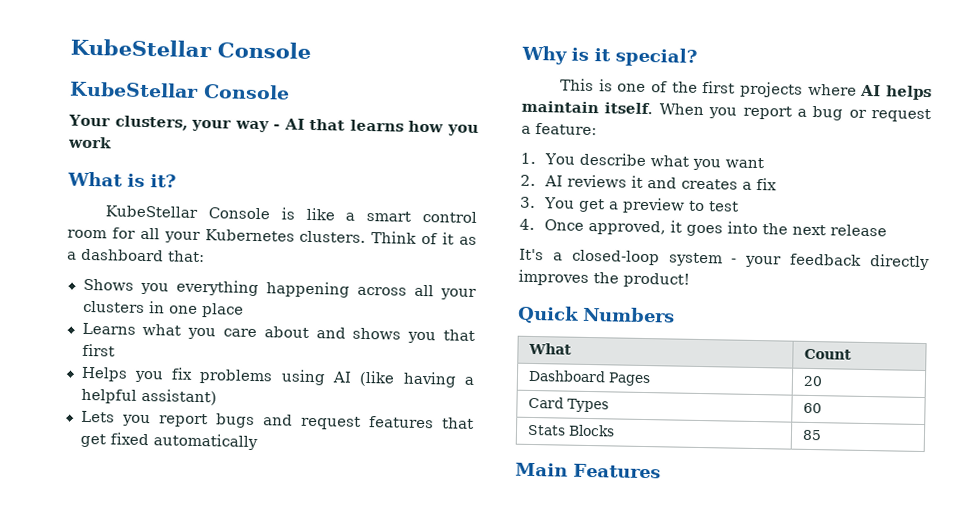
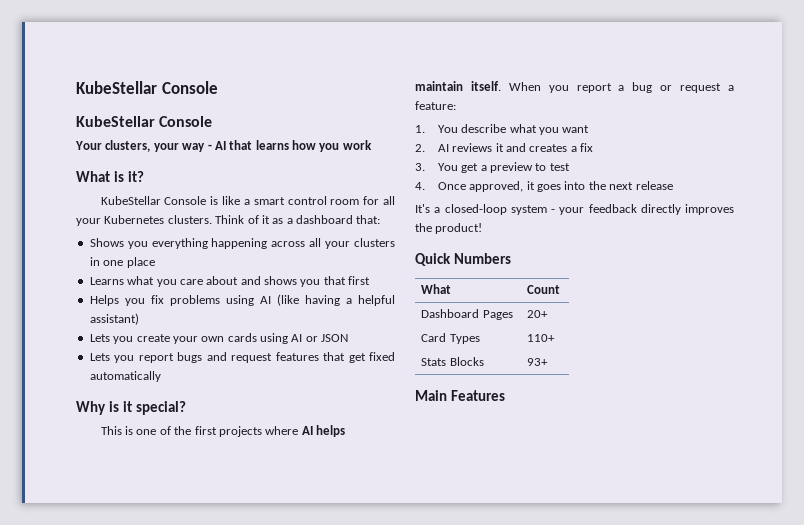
+ Lets you create your own cards using AI or JSON
- Dashboard Pages | 20
+ Dashboard Pages | 20+
- Card Types | 60
+ Card Types | 110+
- Stats Blocks | 85
+ Stats Blocks | 93+

